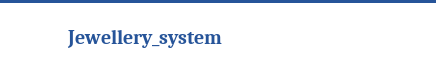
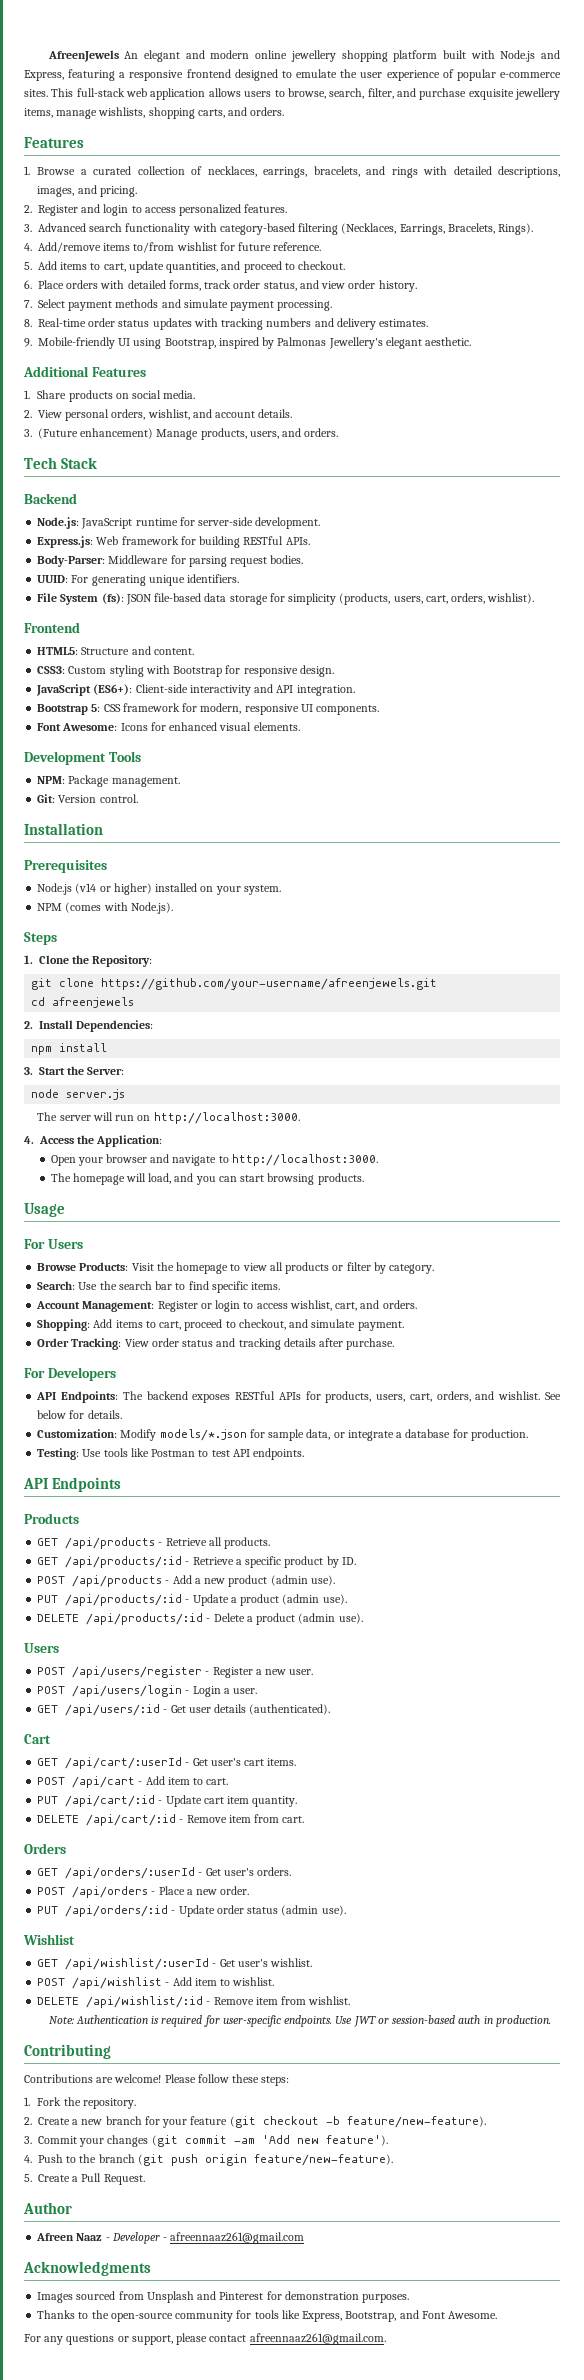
- Jewellery_system
+ AfreenJewels An elegant and modern online jewellery shopping platform built with Node.js and Express, featuring a responsive frontend designed to emulate the user experience of popular e-commerce sites. This full-stack web application allows users to browse, search, filter, and purchase exquisite jewellery items, manage wishlists, shopping carts, and orders.
+ Features
+ 1. Browse a curated collection of necklaces, earrings, bracelets, and rings with detailed descriptions, images, and pricing.
+ 2. Register and login to access personalized features.
+ 3. Advanced search functionality with category-based filtering (Necklaces, Earrings, Bracelets, Rings).
+ 4. Add/remove items to/from wishlist for future reference.
+ 5. Add items to cart, update quantities, and proceed to checkout.
+ 6. Place orders with detailed forms, track order status, and view order history.
+ 7. Select payment methods and simulate payment processing.
+ 8. Real-time order status updates with tracking numbers and delivery estimates.
+ 9. Mobile-friendly UI using Bootstrap, inspired by Palmonas Jewellery's elegant aesthetic.
+ Additional Features
+ 1. Share products on social media.
+ 2. View personal orders, wishlist, and account details.
+ 3. (Future enhancement) Manage products, users, and orders.
+ Tech Stack
+ Backend
+ Node.js: JavaScript runtime for server-side development.
+ Express.js: Web framework for building RESTful APIs.
+ Body-Parser: Middleware for parsing request bodies.
+ UUID: For generating unique identifiers.
+ File System (fs): JSON file-based data storage for simplicity (products, users, cart, orders, wishlist).
+ Frontend
+ HTML5: Structure and content.
+ CSS3: Custom styling with Bootstrap for responsive design.
+ JavaScript (ES6+): Client-side interactivity and API integration.
+ Bootstrap 5: CSS framework for modern, responsive UI components.
+ Font Awesome: Icons for enhanced visual elements.
+ Development Tools
+ NPM: Package management.
+ Git: Version control.
+ Installation
+ Prerequisites
+ Node.js (v14 or higher) installed on your system.
+ NPM (comes with Node.js).
+ Steps
+ 1. Clone the Repository:
+ git clone https://github.com/your-username/afreenjewels.git
+ cd afreenjewels
+ 2. Install Dependencies:
+ npm install
+ 3. Start the Server:
+ node server.js
+ The server will run on http://localhost:3000.
+ 4. Access the Application:
+ Open your browser and navigate to http://localhost:3000.
+ The homepage will load, and you can start browsing products.
+ Usage
+ For Users
+ Browse Products: Visit the homepage to view all products or filter by category.
+ Search: Use the search bar to find specific items.
+ Account Management: Register or login to access wishlist, cart, and orders.
+ Shopping: Add items to cart, proceed to checkout, and simulate payment.
+ Order Tracking: View order status and tracking details after purchase.
+ For Developers
+ API Endpoints: The backend exposes RESTful APIs for products, users, cart, orders, and wishlist. See below for details.
+ Customization: Modify models/*.json for sample data, or integrate a database for production.
+ Testing: Use tools like Postman to test API endpoints.
+ API Endpoints
+ Products
+ GET /api/products - Retrieve all products.
+ GET /api/products/:id - Retrieve a specific product by ID.
+ POST /api/products - Add a new product (admin use).
+ PUT /api/products/:id - Update a product (admin use).
+ DELETE /api/products/:id - Delete a product (admin use).
+ Users
+ POST /api/users/register - Register a new user.
+ POST /api/users/login - Login a user.
+ GET /api/users/:id - Get user details (authenticated).
+ Cart
+ GET /api/cart/:userId - Get user's cart items.
+ POST /api/cart - Add item to cart.
+ PUT /api/cart/:id - Update cart item quantity.
+ DELETE /api/cart/:id - Remove item from cart.
+ Orders
+ GET /api/orders/:userId - Get user's orders.
+ POST /api/orders - Place a new order.
+ PUT /api/orders/:id - Update order status (admin use).
+ Wishlist
+ GET /api/wishlist/:userId - Get user's wishlist.
+ POST /api/wishlist - Add item to wishlist.
+ DELETE /api/wishlist/:id - Remove item from wishlist.
+ Note: Authentication is required for user-specific endpoints. Use JWT or session-based auth in production.
+ Contributing
+ Contributions are welcome! Please follow these steps:
+ 1. Fork the repository.
+ 2. Create a new branch for your feature (git checkout -b feature/new-feature).
+ 3. Commit your changes (git commit -am 'Add new feature').
+ 4. Push to the branch (git push origin feature/new-feature).
+ 5. Create a Pull Request.
+ Author
+ Afreen Naaz - Developer - afreennaaz261@gmail.com
+ Acknowledgments
+ Images sourced from Unsplash and Pinterest for demonstration purposes.
+ Thanks to the open-source community for tools like Express, Bootstrap, and Font Awesome.
+ For any questions or support, please contact afreennaaz261@gmail.com.

